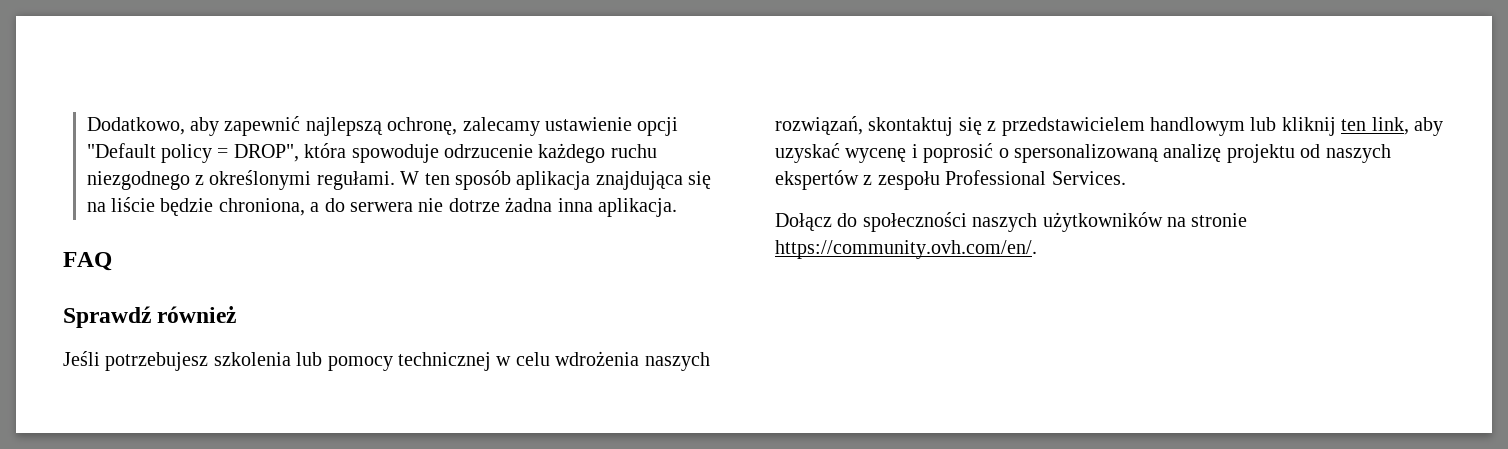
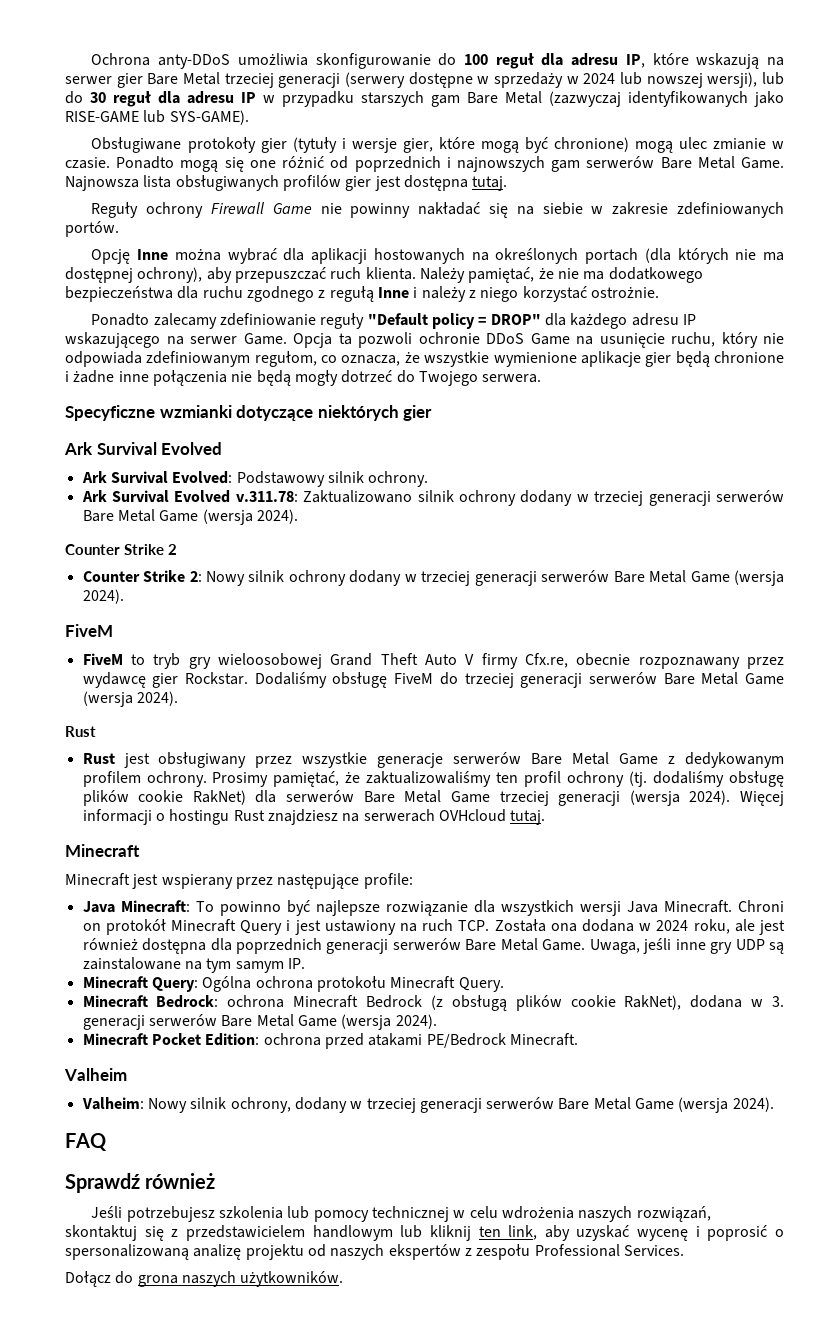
- Dodatkowo, aby zapewnić najlepszą ochronę, zalecamy ustawienie opcji "Default policy = DROP", która spowoduje odrzucenie każdego ruchu niezgodnego z określonymi regułami. W ten sposób aplikacja znajdująca się na liście będzie chroniona, a do serwera nie dotrze żadna inna aplikacja.
+ Ochrona anty-DDoS umożliwia skonfigurowanie do 100 reguł dla adresu IP, które wskazują na serwer gier Bare Metal trzeciej generacji (serwery dostępne w sprzedaży w 2024 lub nowszej wersji), lub do 30 reguł dla adresu IP w przypadku starszych gam Bare Metal (zazwyczaj identyfikowanych jako RISE-GAME lub SYS-GAME).
+ Obsługiwane protokoły gier (tytuły i wersje gier, które mogą być chronione) mogą ulec zmianie w czasie. Ponadto mogą się one różnić od poprzednich i najnowszych gam serwerów Bare Metal Game. Najnowsza lista obsługiwanych profilów gier jest dostępna tutaj.
+ Reguły ochrony Firewall Game nie powinny nakładać się na siebie w zakresie zdefiniowanych portów.
+ Opcję Inne można wybrać dla aplikacji hostowanych na określonych portach (dla których nie ma dostępnej ochrony), aby przepuszczać ruch klienta. Należy pamiętać, że nie ma dodatkowego bezpieczeństwa dla ruchu zgodnego z regułą Inne i należy z niego korzystać ostrożnie.
+ Ponadto zalecamy zdefiniowanie reguły "Default policy = DROP" dla każdego adresu IP wskazującego na serwer Game. Opcja ta pozwoli ochronie DDoS Game na usunięcie ruchu, który nie odpowiada zdefiniowanym regułom, co oznacza, że wszystkie wymienione aplikacje gier będą chronione i żadne inne połączenia nie będą mogły dotrzeć do Twojego serwera.
+ Specyficzne wzmianki dotyczące niektórych gier
+ Ark Survival Evolved
+ Ark Survival Evolved: Podstawowy silnik ochrony.
+ Ark Survival Evolved v.311.78: Zaktualizowano silnik ochrony dodany w trzeciej generacji serwerów Bare Metal Game (wersja 2024).
+ Counter Strike 2
+ Counter Strike 2: Nowy silnik ochrony dodany w trzeciej generacji serwerów Bare Metal Game (wersja 2024).
+ FiveM
+ FiveM to tryb gry wieloosobowej Grand Theft Auto V firmy Cfx.re, obecnie rozpoznawany przez wydawcę gier Rockstar. Dodaliśmy obsługę FiveM do trzeciej generacji serwerów Bare Metal Game (wersja 2024).
+ Rust
+ Rust jest obsługiwany przez wszystkie generacje serwerów Bare Metal Game z dedykowanym profilem ochrony. Prosimy pamiętać, że zaktualizowaliśmy ten profil ochrony (tj. dodaliśmy obsługę plików cookie RakNet) dla serwerów Bare Metal Game trzeciej generacji (wersja 2024). Więcej informacji o hostingu Rust znajdziesz na serwerach OVHcloud tutaj.
+ Minecraft
+ Minecraft jest wspierany przez następujące profile:
+ Java Minecraft: To powinno być najlepsze rozwiązanie dla wszystkich wersji Java Minecraft. Chroni on protokół Minecraft Query i jest ustawiony na ruch TCP. Została ona dodana w 2024 roku, ale jest również dostępna dla poprzednich generacji serwerów Bare Metal Game. Uwaga, jeśli inne gry UDP są zainstalowane na tym samym IP.
+ Minecraft Query: Ogólna ochrona protokołu Minecraft Query.
+ Minecraft Bedrock: ochrona Minecraft Bedrock (z obsługą plików cookie RakNet), dodana w 3. generacji serwerów Bare Metal Game (wersja 2024).
+ Minecraft Pocket Edition: ochrona przed atakami PE/Bedrock Minecraft.
+ Valheim
+ Valheim: Nowy silnik ochrony, dodany w trzeciej generacji serwerów Bare Metal Game (wersja 2024).
- Dołącz do społeczności naszych użytkowników na stronie https://community.ovh.com/en/.
+ Dołącz do grona naszych użytkowników.

